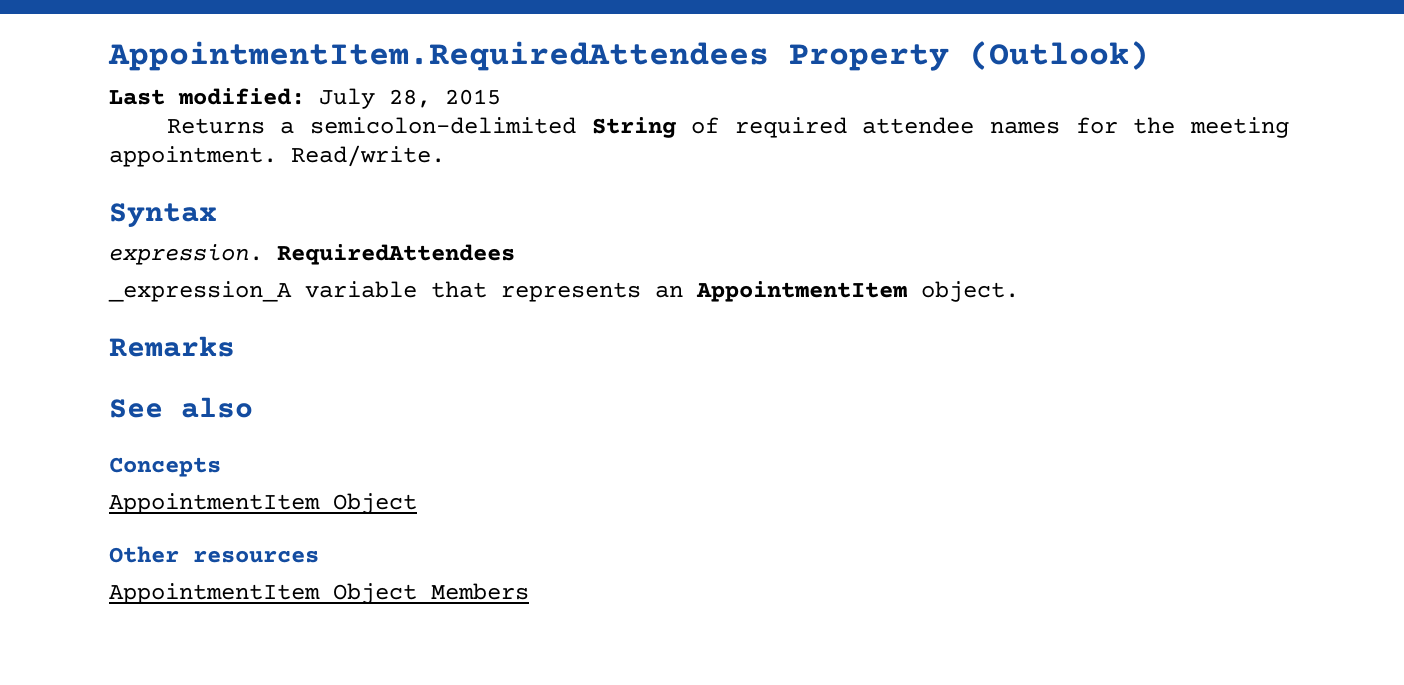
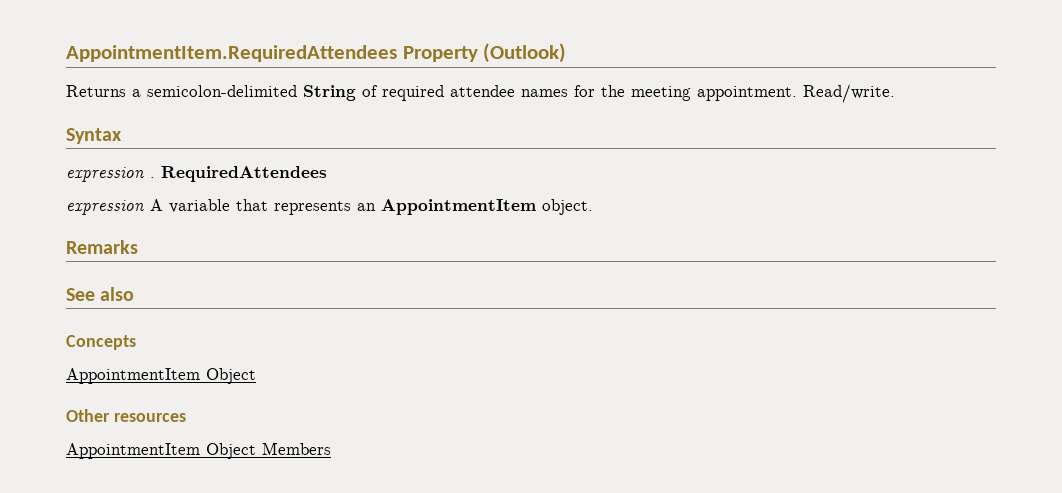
- Last modified: July 28, 2015
- expression.
+ expression .
- _expression_A variable that represents an AppointmentItem object.
+ expression A variable that represents an AppointmentItem object.

